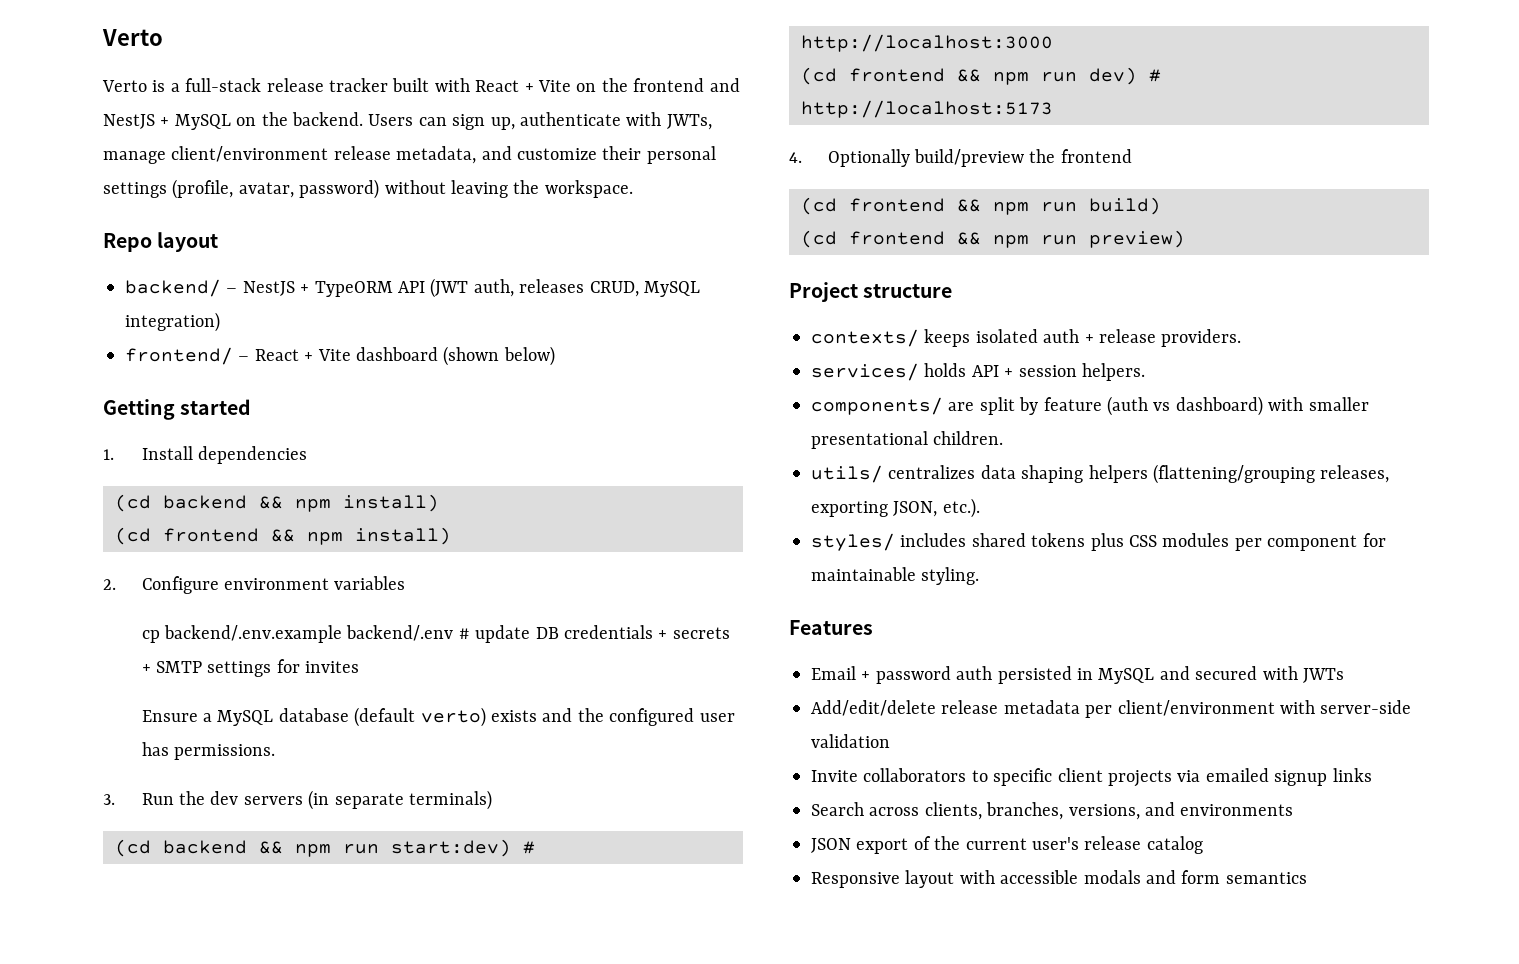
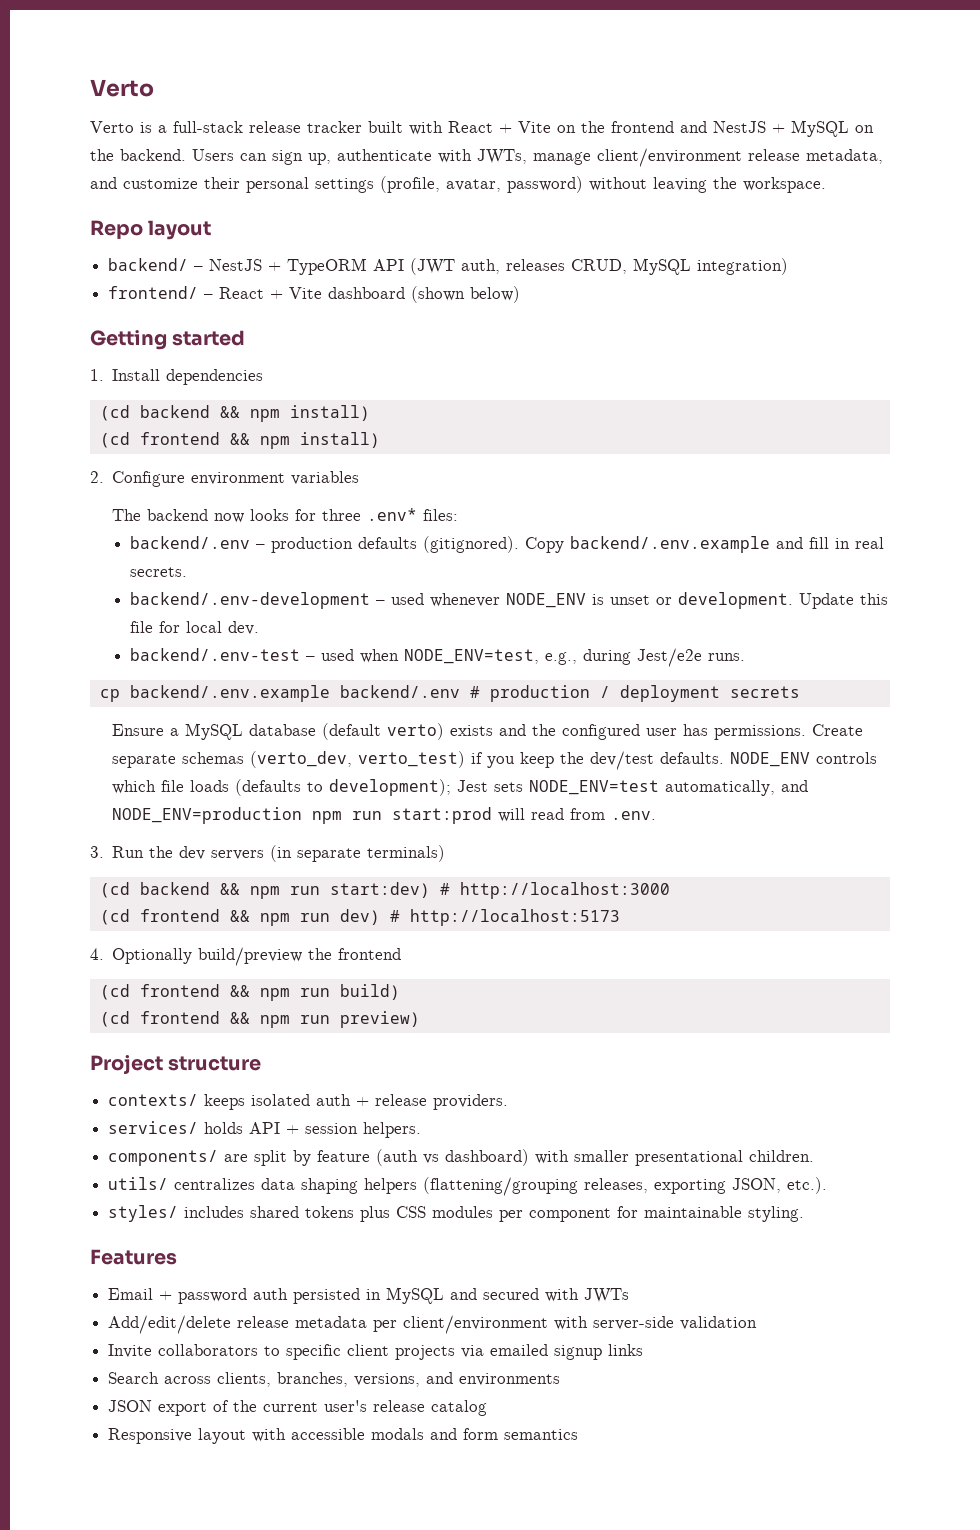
- cp backend/.env.example backend/.env # update DB credentials + secrets + SMTP settings for invites
+ The backend now looks for three .env* files:
+ backend/.env – production defaults (gitignored). Copy backend/.env.example and fill in real secrets.
+ backend/.env-development – used whenever NODE_ENV is unset or development. Update this file for local dev.
+ backend/.env-test – used when NODE_ENV=test, e.g., during Jest/e2e runs.
+ cp backend/.env.example backend/.env # production / deployment secrets
+ Create separate schemas (verto_dev, verto_test) if you keep the dev/test defaults. NODE_ENV controls which file loads (defaults to development); Jest sets NODE_ENV=test automatically, and NODE_ENV=production npm run start:prod will read from .env.

